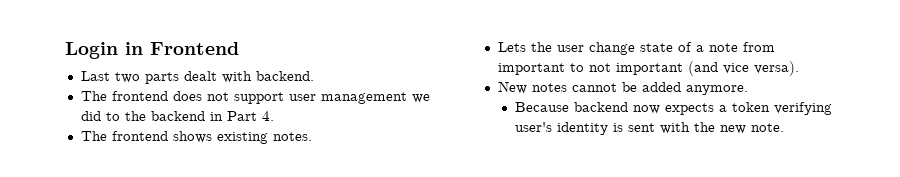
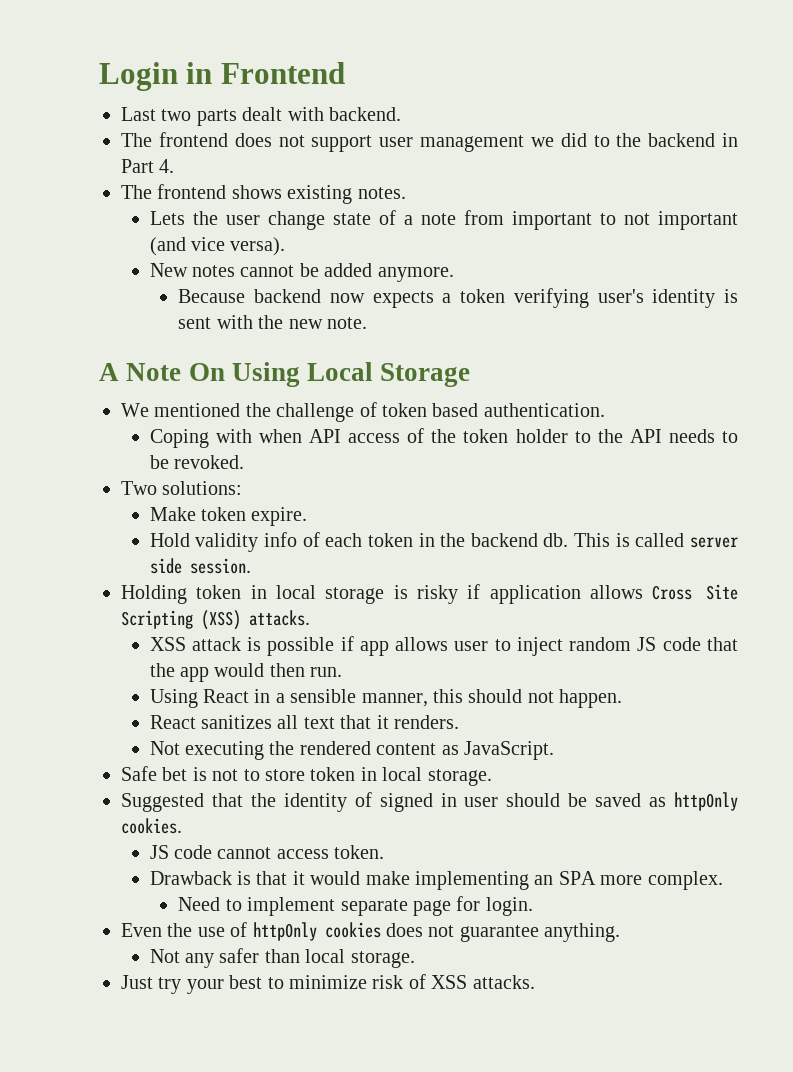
+ A Note On Using Local Storage
+ We mentioned the challenge of token based authentication.
+ Coping with when API access of the token holder to the API needs to be revoked.
+ Two solutions:
+ Make token expire.
+ Hold validity info of each token in the backend db. This is called server side session.
+ Holding token in local storage is risky if application allows Cross Site Scripting (XSS) attacks.
+ XSS attack is possible if app allows user to inject random JS code that the app would then run.
+ Using React in a sensible manner, this should not happen.
+ React sanitizes all text that it renders.
+ Not executing the rendered content as JavaScript.
+ Safe bet is not to store token in local storage.
+ Suggested that the identity of signed in user should be saved as httpOnly cookies.
+ JS code cannot access token.
+ Drawback is that it would make implementing an SPA more complex.
+ Need to implement separate page for login.
+ Even the use of httpOnly cookies does not guarantee anything.
+ Not any safer than local storage.
+ Just try your best to minimize risk of XSS attacks.

